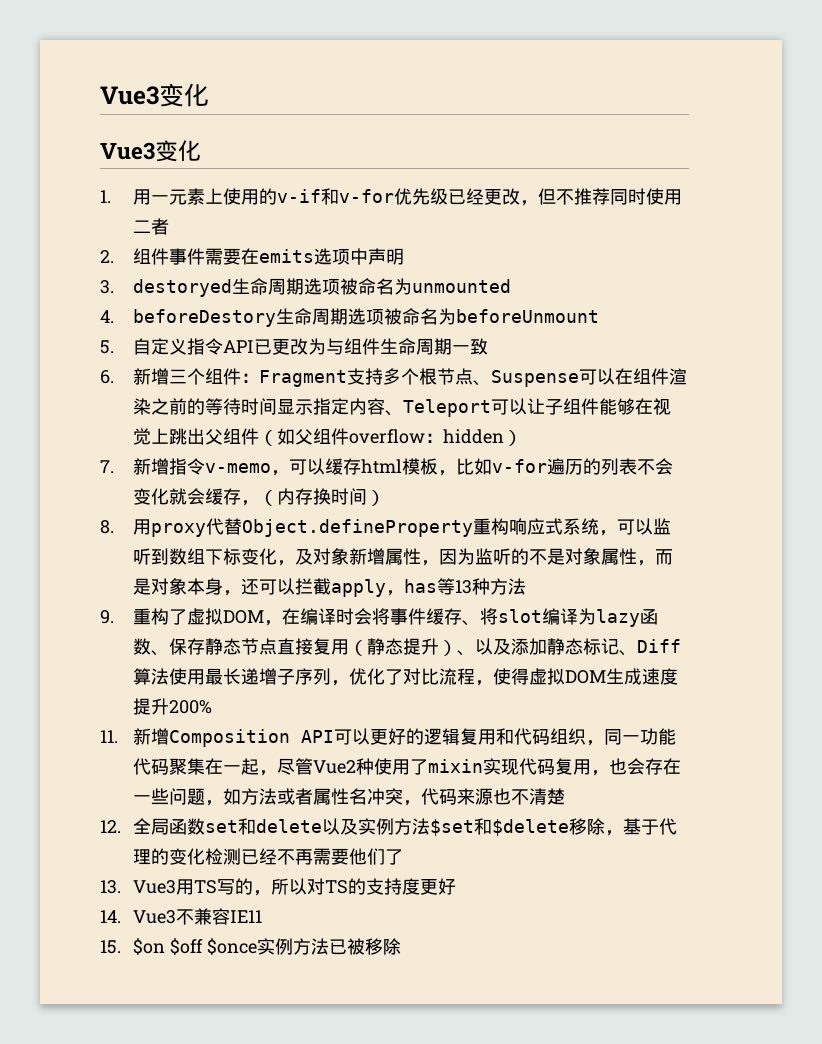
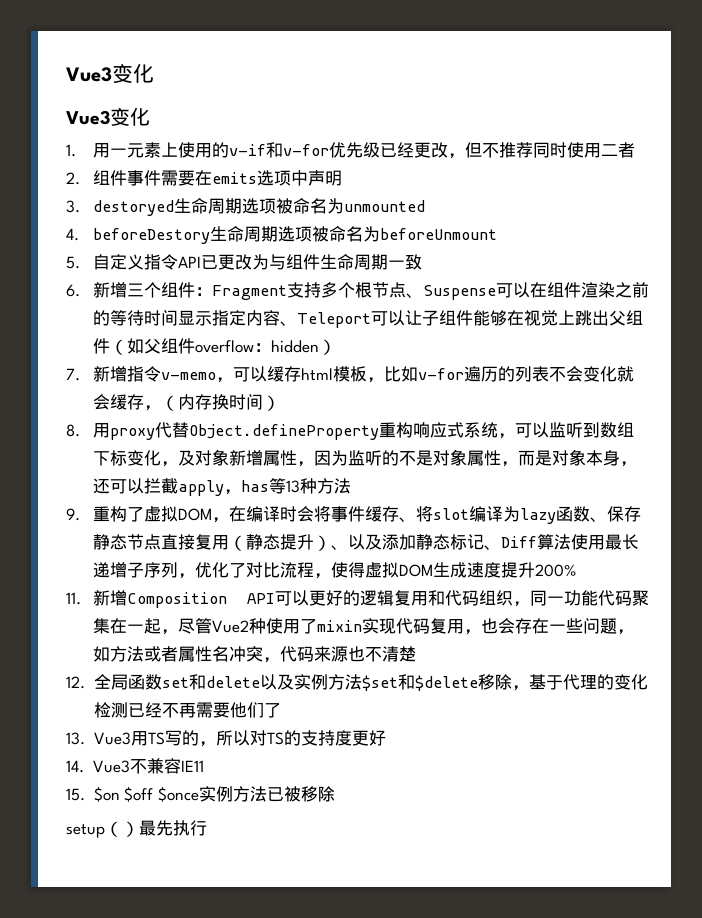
+ setup（）最先执行

